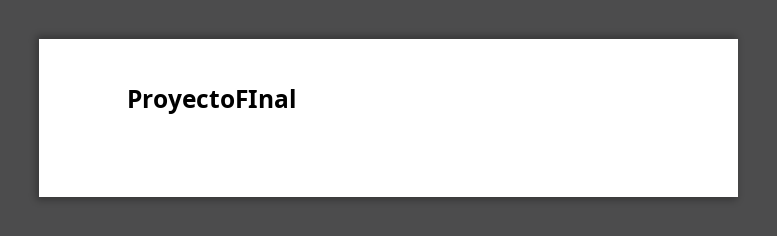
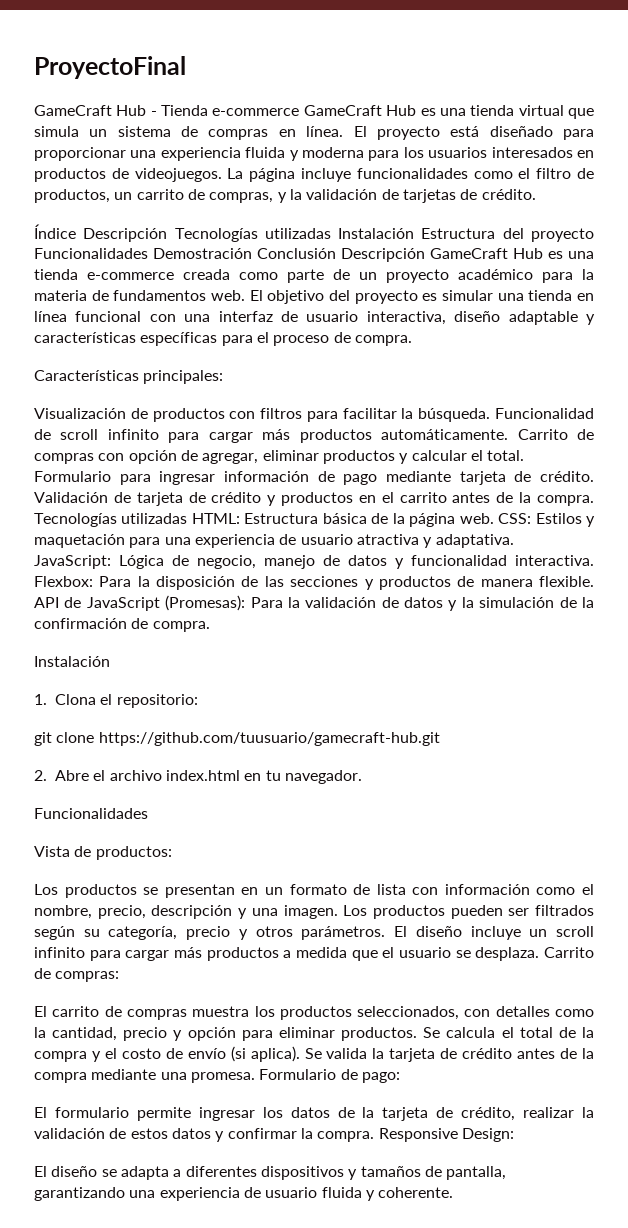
- ProyectoFInal
+ ProyectoFinal
+ GameCraft Hub - Tienda e-commerce GameCraft Hub es una tienda virtual que simula un sistema de compras en línea. El proyecto está diseñado para proporcionar una experiencia fluida y moderna para los usuarios interesados en productos de videojuegos. La página incluye funcionalidades como el filtro de productos, un carrito de compras, y la validación de tarjetas de crédito.
+ Índice Descripción Tecnologías utilizadas Instalación Estructura del proyecto Funcionalidades Demostración Conclusión Descripción GameCraft Hub es una tienda e-commerce creada como parte de un proyecto académico para la materia de fundamentos web. El objetivo del proyecto es simular una tienda en línea funcional con una interfaz de usuario interactiva, diseño adaptable y características específicas para el proceso de compra.
+ Características principales:
+ Visualización de productos con filtros para facilitar la búsqueda. Funcionalidad de scroll infinito para cargar más productos automáticamente. Carrito de compras con opción de agregar, eliminar productos y calcular el total. Formulario para ingresar información de pago mediante tarjeta de crédito. Validación de tarjeta de crédito y productos en el carrito antes de la compra. Tecnologías utilizadas HTML: Estructura básica de la página web. CSS: Estilos y maquetación para una experiencia de usuario atractiva y adaptativa. JavaScript: Lógica de negocio, manejo de datos y funcionalidad interactiva. Flexbox: Para la disposición de las secciones y productos de manera flexible. API de JavaScript (Promesas): Para la validación de datos y la simulación de la confirmación de compra.
+ Instalación
+ 1. Clona el repositorio:
+ git clone https://github.com/tuusuario/gamecraft-hub.git
+ 2. Abre el archivo index.html en tu navegador.
+ Funcionalidades
+ Vista de productos:
+ Los productos se presentan en un formato de lista con información como el nombre, precio, descripción y una imagen. Los productos pueden ser filtrados según su categoría, precio y otros parámetros. El diseño incluye un scroll infinito para cargar más productos a medida que el usuario se desplaza. Carrito de compras:
+ El carrito de compras muestra los productos seleccionados, con detalles como la cantidad, precio y opción para eliminar productos. Se calcula el total de la compra y el costo de envío (si aplica). Se valida la tarjeta de crédito antes de la compra mediante una promesa. Formulario de pago:
+ El formulario permite ingresar los datos de la tarjeta de crédito, realizar la validación de estos datos y confirmar la compra. Responsive Design:
+ El diseño se adapta a diferentes dispositivos y tamaños de pantalla, garantizando una experiencia de usuario fluida y coherente.

